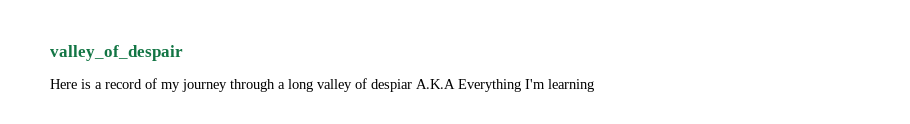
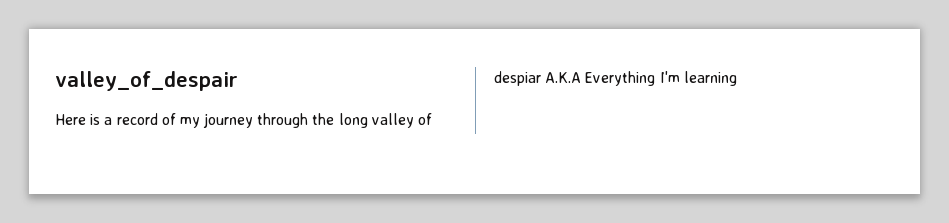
- Here is a record of my journey through a long valley of despiar A.K.A Everything I'm learning
+ Here is a record of my journey through the long valley of despiar A.K.A Everything I'm learning

